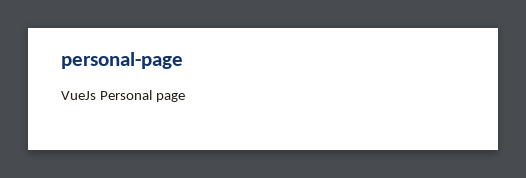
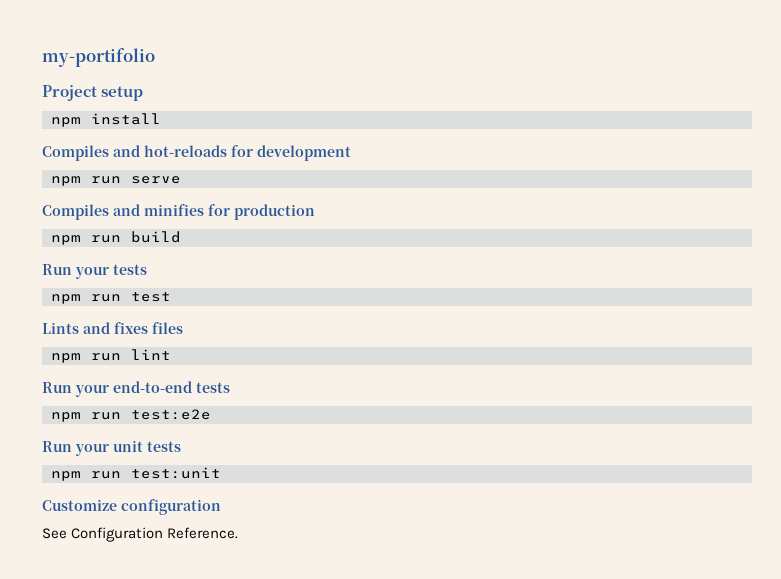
- personal-page
- VueJs Personal page
+ my-portifolio
+ Project setup
+ npm install
+ Compiles and hot-reloads for development
+ npm run serve
+ Compiles and minifies for production
+ npm run build
+ Run your tests
+ npm run test
+ Lints and fixes files
+ npm run lint
+ Run your end-to-end tests
+ npm run test:e2e
+ Run your unit tests
+ npm run test:unit
+ Customize configuration
+ See Configuration Reference.

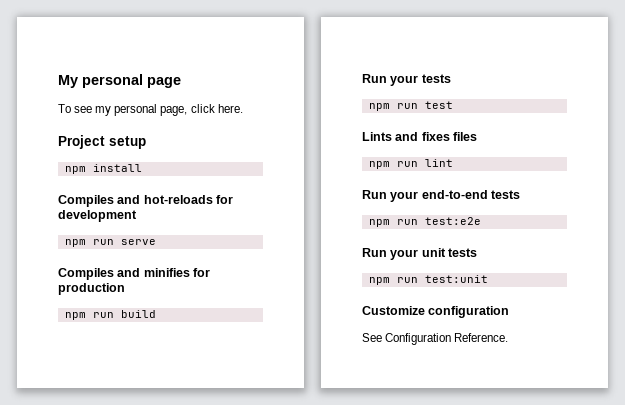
- my-portifolio
+ My personal page
+ To see my personal page, click here.

